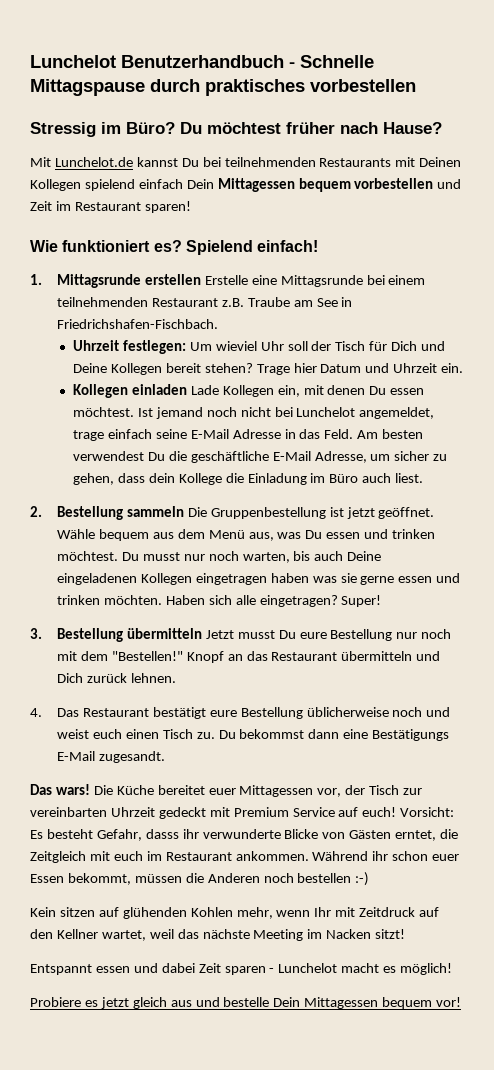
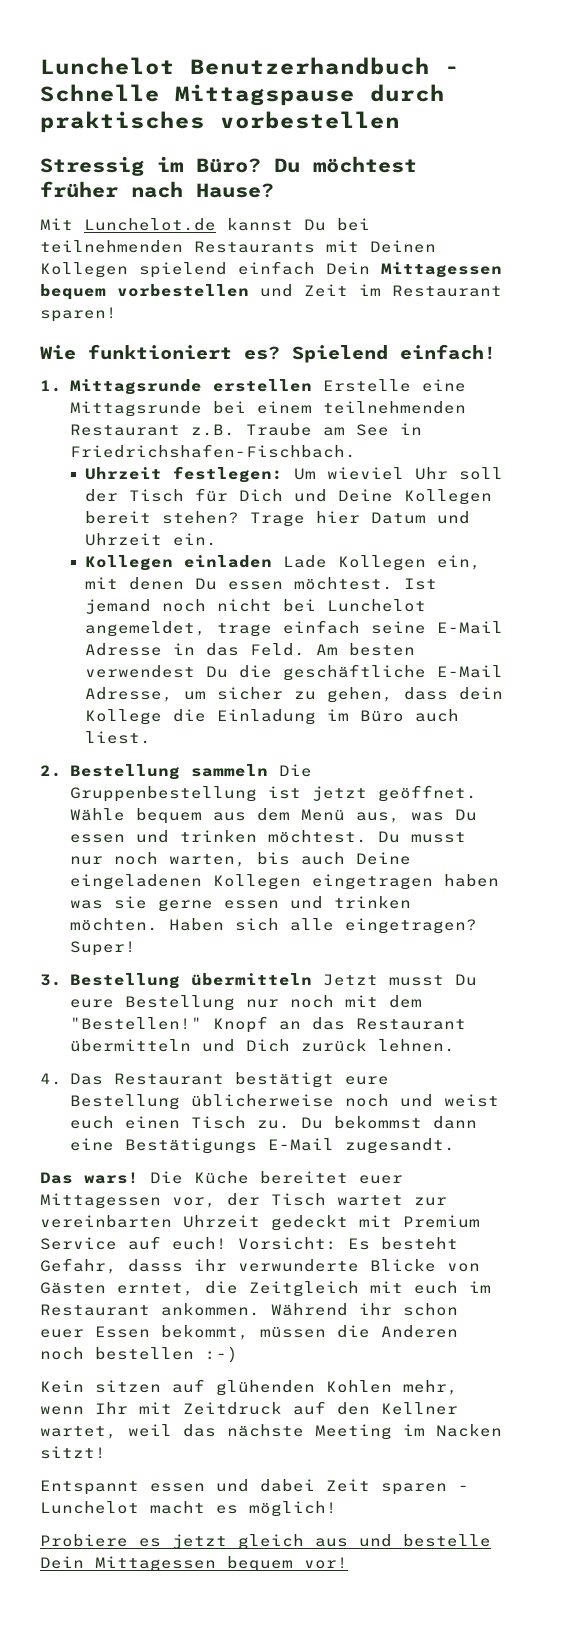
- Die Küche bereitet euer Mittagessen vor, der Tisch zur vereinbarten Uhrzeit gedeckt mit Premium Service auf euch!
+ Die Küche bereitet euer Mittagessen vor, der Tisch wartet zur vereinbarten Uhrzeit gedeckt mit Premium Service auf euch!

